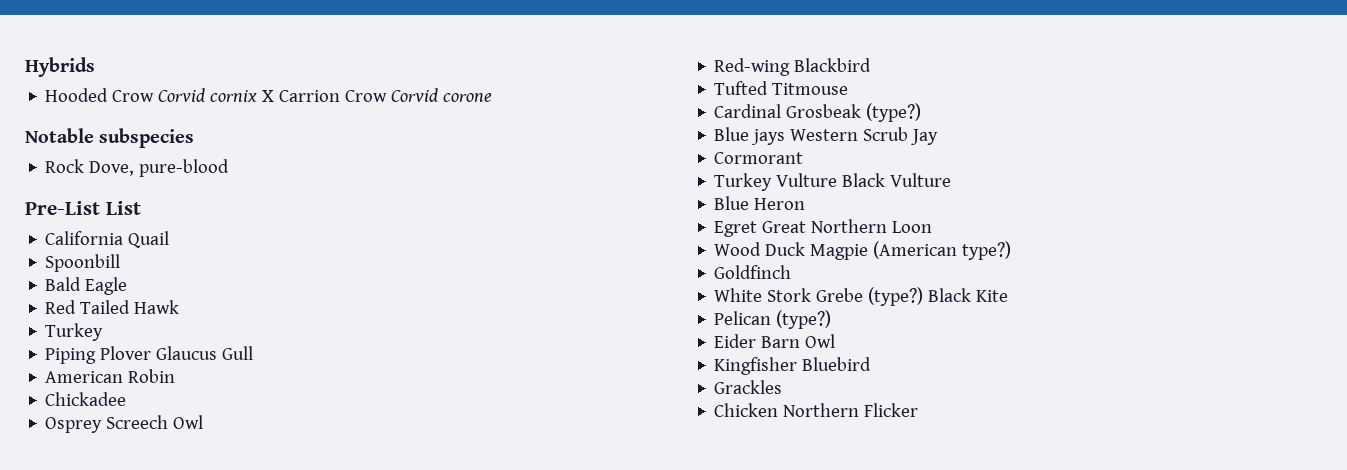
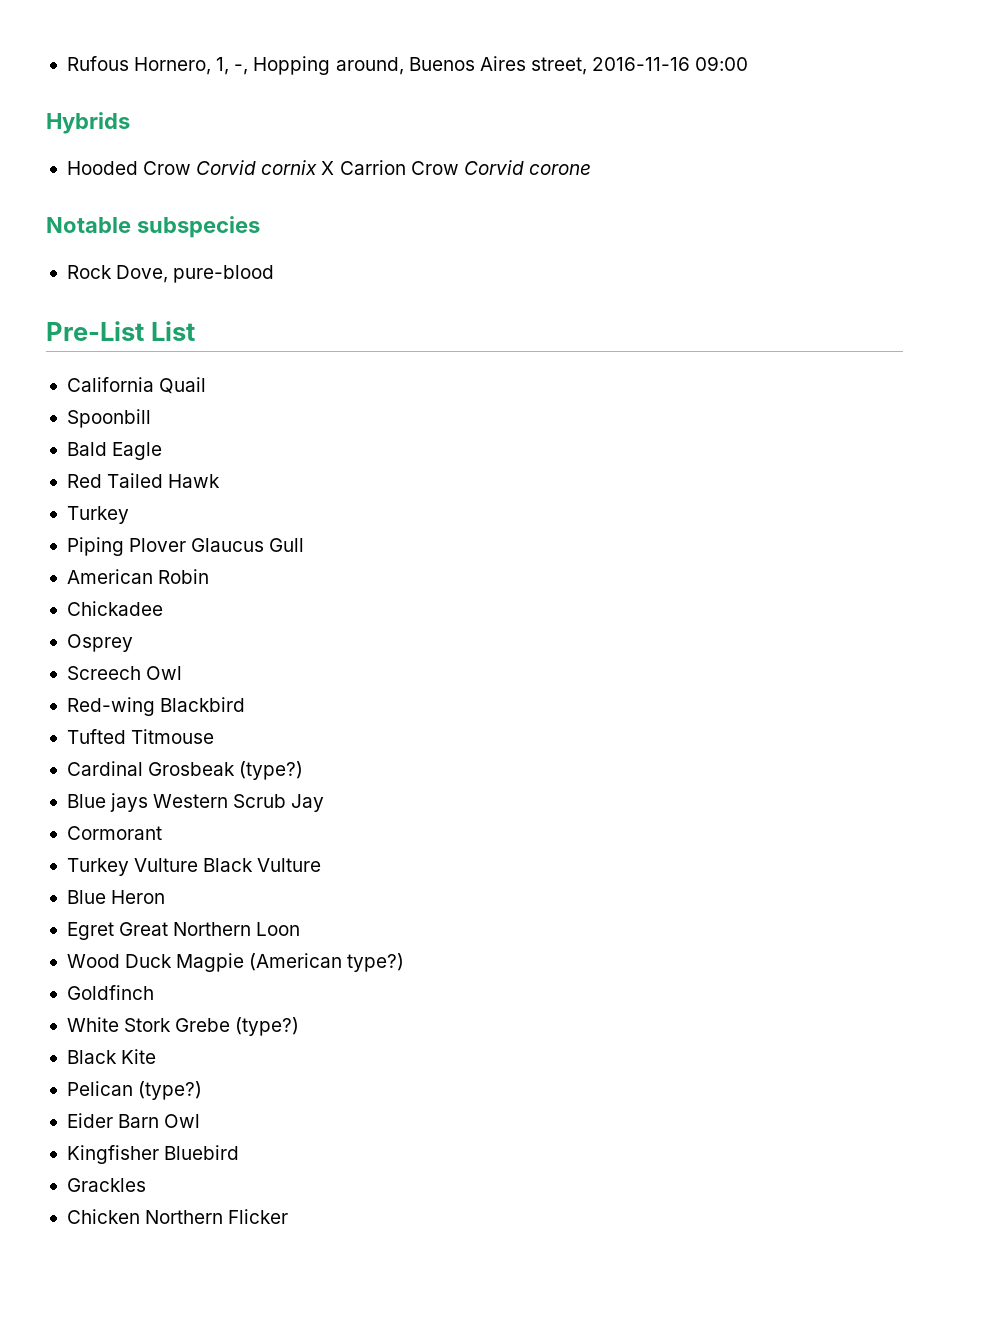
+ Rufous Hornero, 1, -, Hopping around, Buenos Aires street, 2016-11-16 09:00
- Osprey Screech Owl
+ Osprey
+ Screech Owl
- White Stork Grebe (type?) Black Kite
+ White Stork Grebe (type?)
+ Black Kite

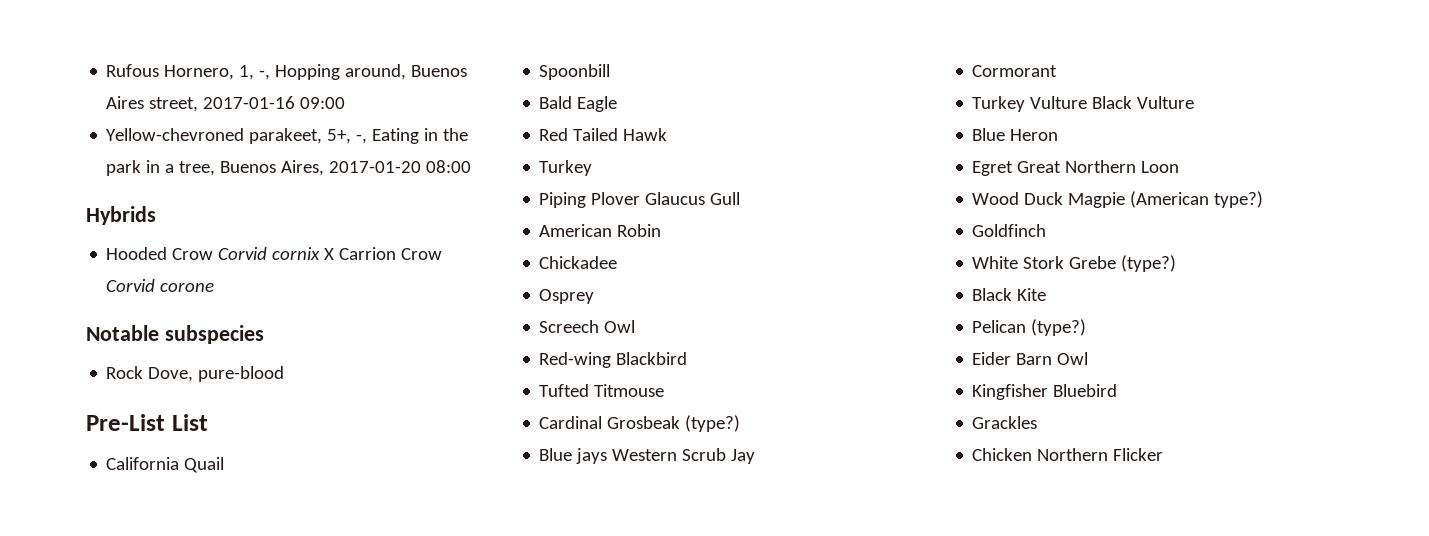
- Rufous Hornero, 1, -, Hopping around, Buenos Aires street, 2016-11-16 09:00
+ Rufous Hornero, 1, -, Hopping around, Buenos Aires street, 2017-01-16 09:00
+ Yellow-chevroned parakeet, 5+, -, Eating in the park in a tree, Buenos Aires, 2017-01-20 08:00

